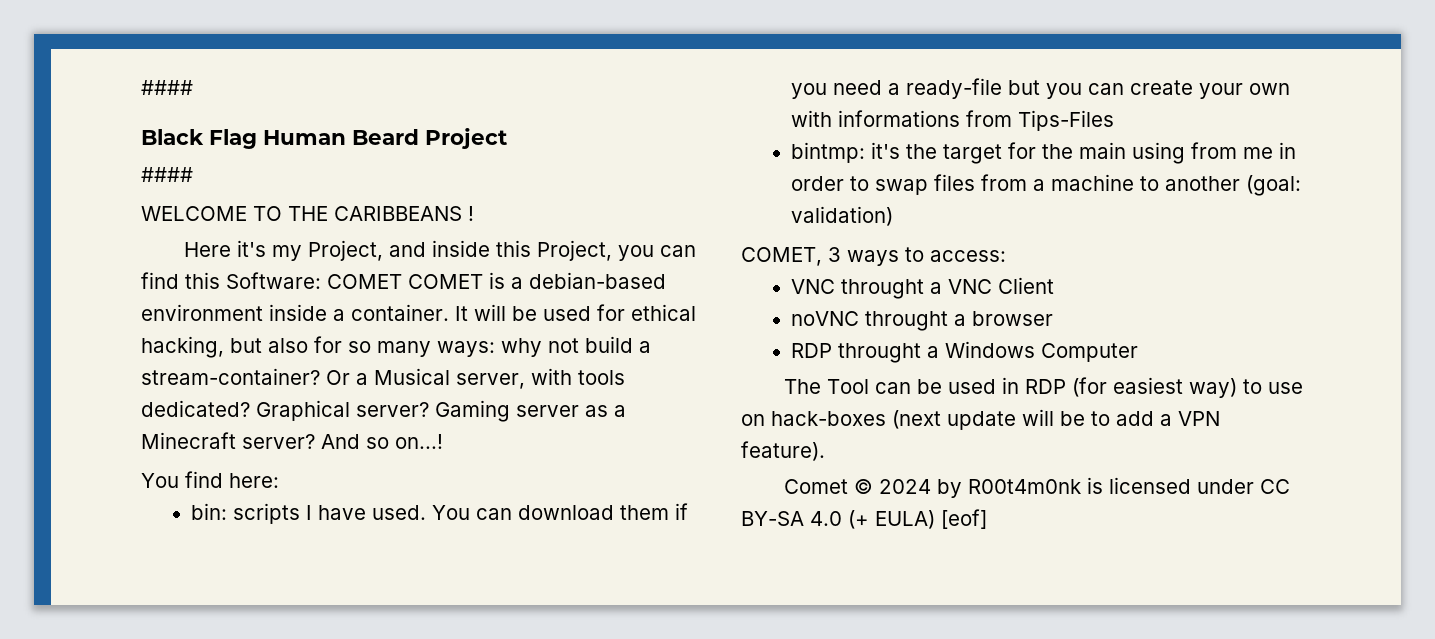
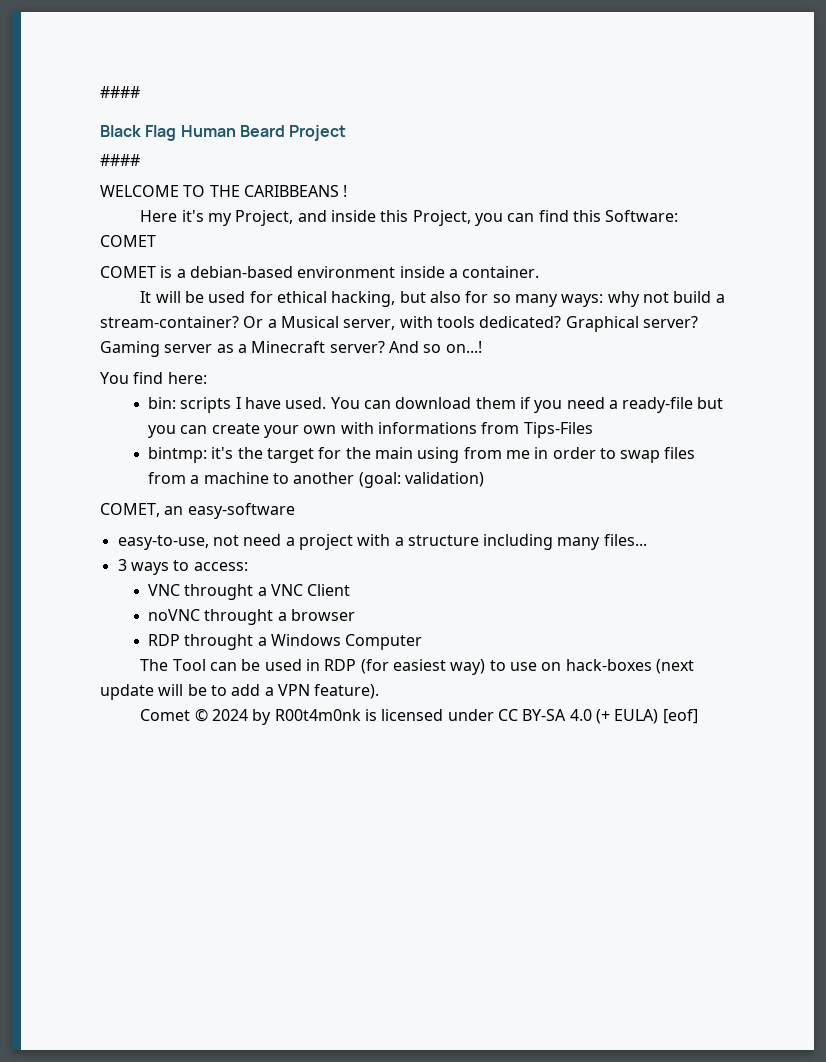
- Here it's my Project, and inside this Project, you can find this Software: COMET COMET is a debian-based environment inside a container. It will be used for ethical hacking, but also for so many ways: why not build a stream-container?
+ Here it's my Project, and inside this Project, you can find this Software: COMET
+ COMET is a debian-based environment inside a container.
+ It will be used for ethical hacking, but also for so many ways: why not build a stream-container?
- COMET, 3 ways to access:
+ COMET, an easy-software
+ easy-to-use, not need a project with a structure including many files...
+ 3 ways to access:

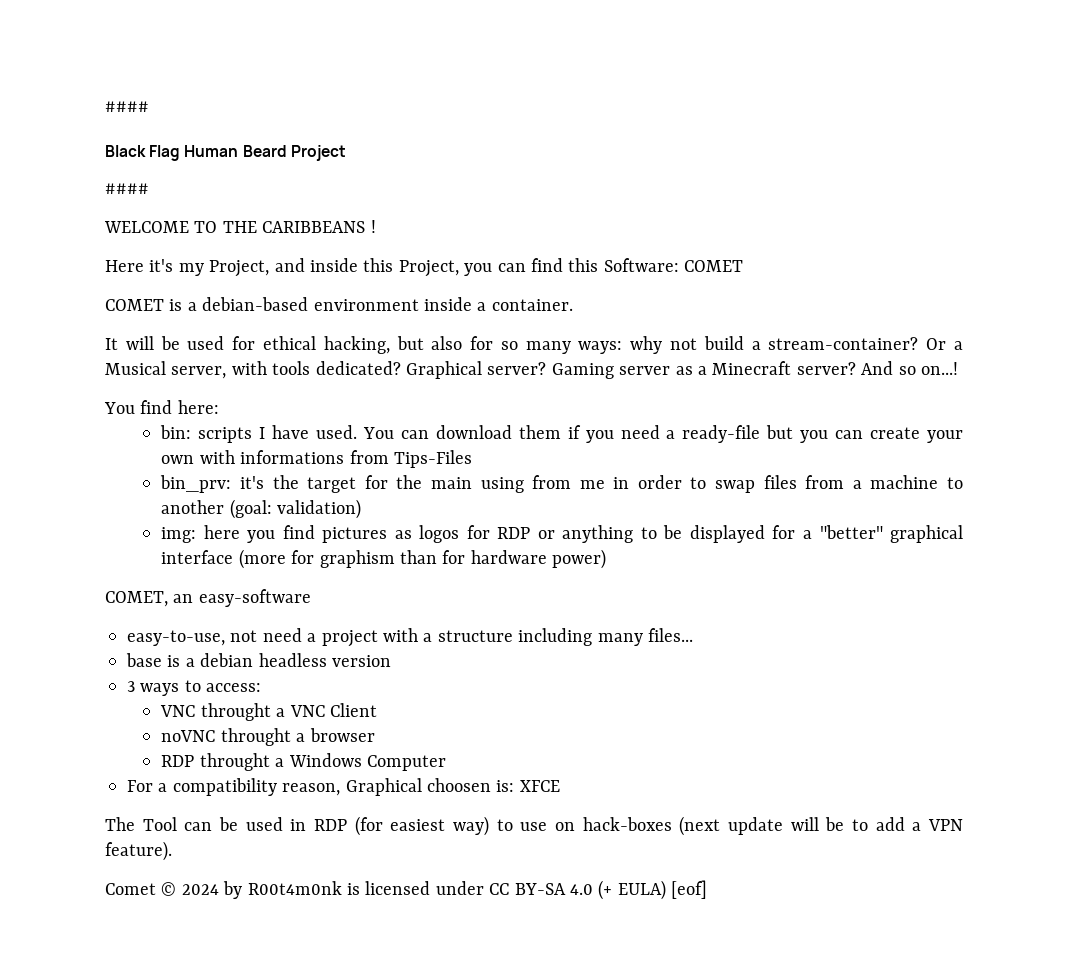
- bintmp: it's the target for the main using from me in order to swap files from a machine to another (goal: validation)
+ bin_prv: it's the target for the main using from me in order to swap files from a machine to another (goal: validation)
+ img: here you find pictures as logos for RDP or anything to be displayed for a "better" graphical interface (more for graphism than for hardware power)
+ base is a debian headless version
+ For a compatibility reason, Graphical choosen is: XFCE

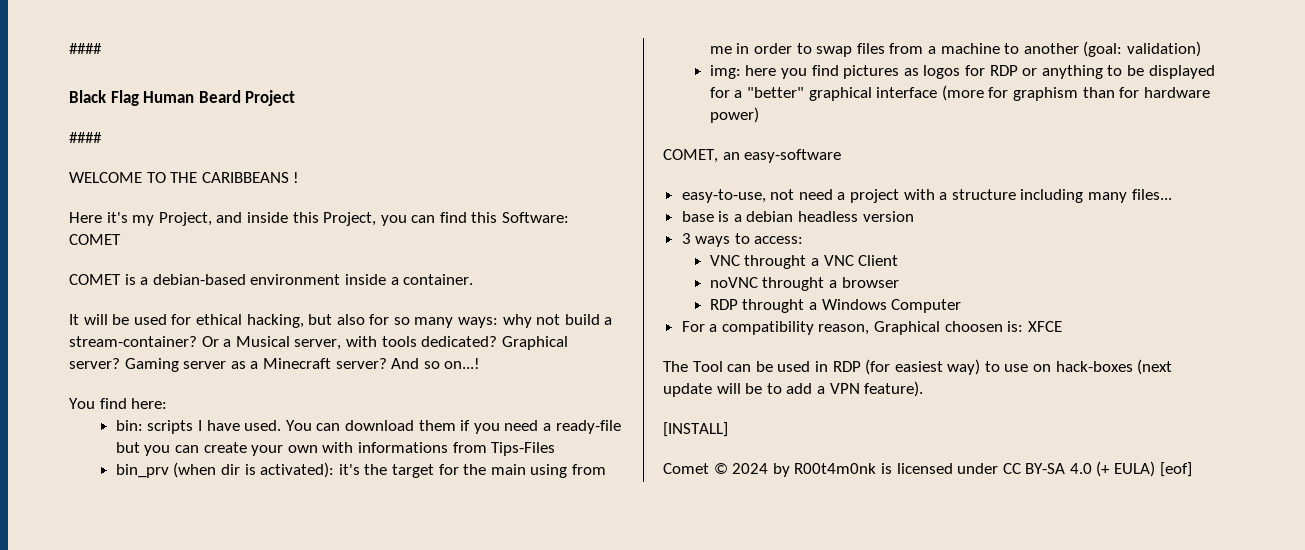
- bin_prv: it's the target for the main using from me in order to swap files from a machine to another (goal: validation)
+ bin_prv (when dir is activated): it's the target for the main using from me in order to swap files from a machine to another (goal: validation)
+ [INSTALL]

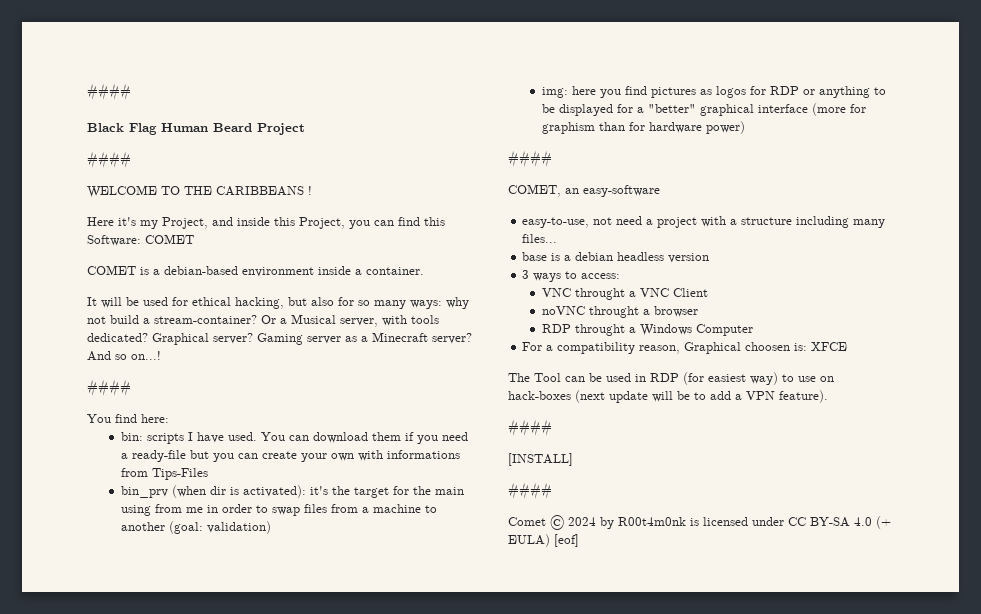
  And so on...!
+ ####
  img: here you find pictures as logos for RDP or anything to be displayed for a "better" graphical interface (more for graphism than for hardware power)
+ ####
  The Tool can be used in RDP (for easiest way) to use on hack-boxes (next update will be to add a VPN feature).
+ ####
  [INSTALL]
+ ####

